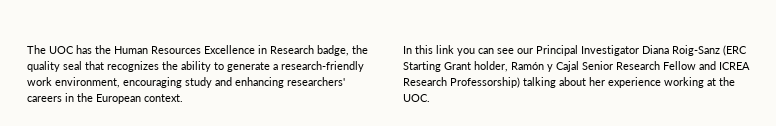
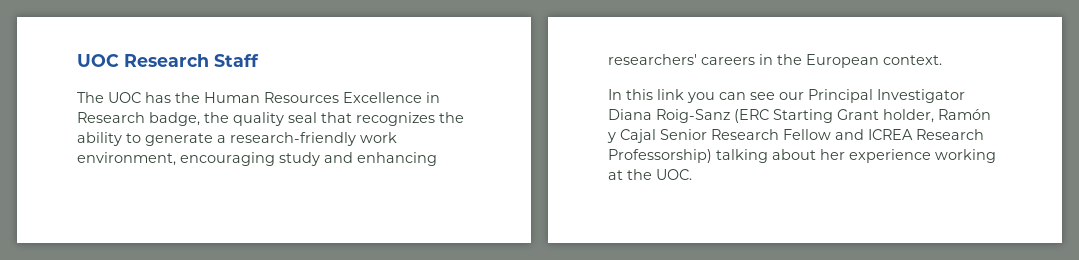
+ UOC Research Staff

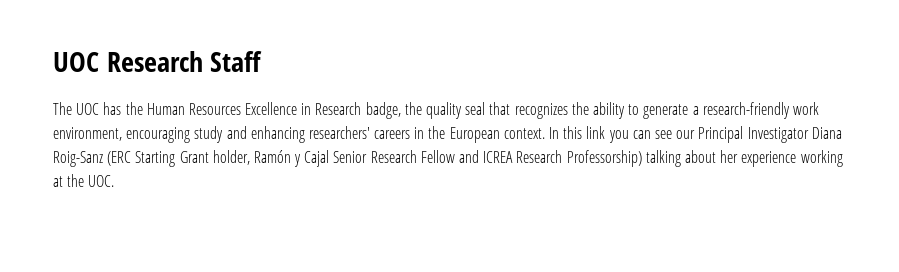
- The UOC has the Human Resources Excellence in Research badge, the quality seal that recognizes the ability to generate a research-friendly work environment, encouraging study and enhancing researchers' careers in the European context.
- In this link you can see our Principal Investigator Diana Roig-Sanz (ERC Starting Grant holder, Ramón y Cajal Senior Research Fellow and ICREA Research Professorship) talking about her experience working at the UOC.
+ The UOC has the Human Resources Excellence in Research badge, the quality seal that recognizes the ability to generate a research-friendly work environment, encouraging study and enhancing researchers' careers in the European context. In this link you can see our Principal Investigator Diana Roig-Sanz (ERC Starting Grant holder, Ramón y Cajal Senior Research Fellow and ICREA Research Professorship) talking about her experience working at the UOC.

